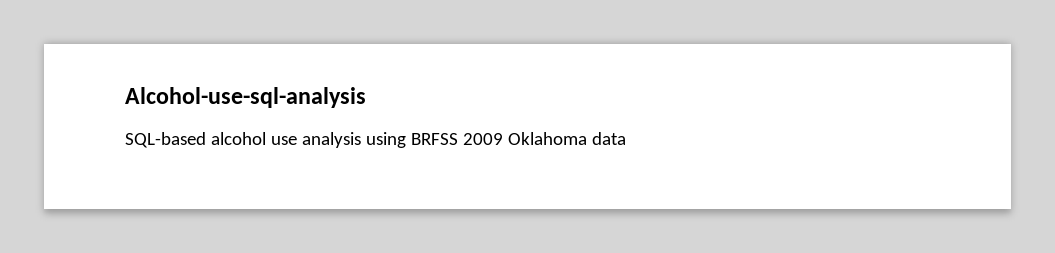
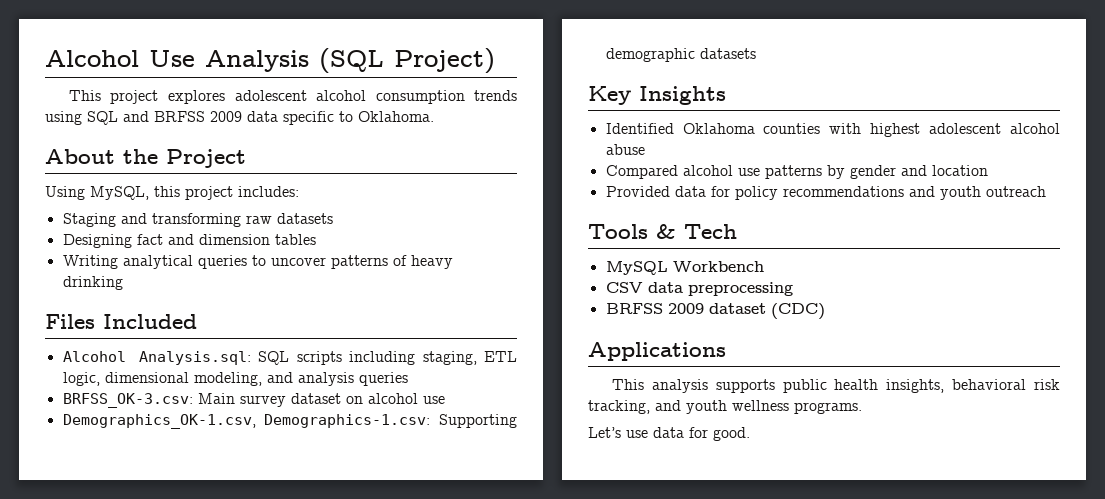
- Alcohol-use-sql-analysis
- SQL-based alcohol use analysis using BRFSS 2009 Oklahoma data
+ Alcohol Use Analysis (SQL Project)
+ This project explores adolescent alcohol consumption trends using SQL and BRFSS 2009 data specific to Oklahoma.
+ About the Project
+ Using MySQL, this project includes:
+ Staging and transforming raw datasets
+ Designing fact and dimension tables
+ Writing analytical queries to uncover patterns of heavy drinking
+ Files Included
+ Alcohol Analysis.sql: SQL scripts including staging, ETL logic, dimensional modeling, and analysis queries
+ BRFSS_OK-3.csv: Main survey dataset on alcohol use
+ Demographics_OK-1.csv, Demographics-1.csv: Supporting demographic datasets
+ Key Insights
+ Identified Oklahoma counties with highest adolescent alcohol abuse
+ Compared alcohol use patterns by gender and location
+ Provided data for policy recommendations and youth outreach
+ Tools & Tech
+ MySQL Workbench
+ CSV data preprocessing
+ BRFSS 2009 dataset (CDC)
+ Applications
+ This analysis supports public health insights, behavioral risk tracking, and youth wellness programs.
+ Let’s use data for good.

